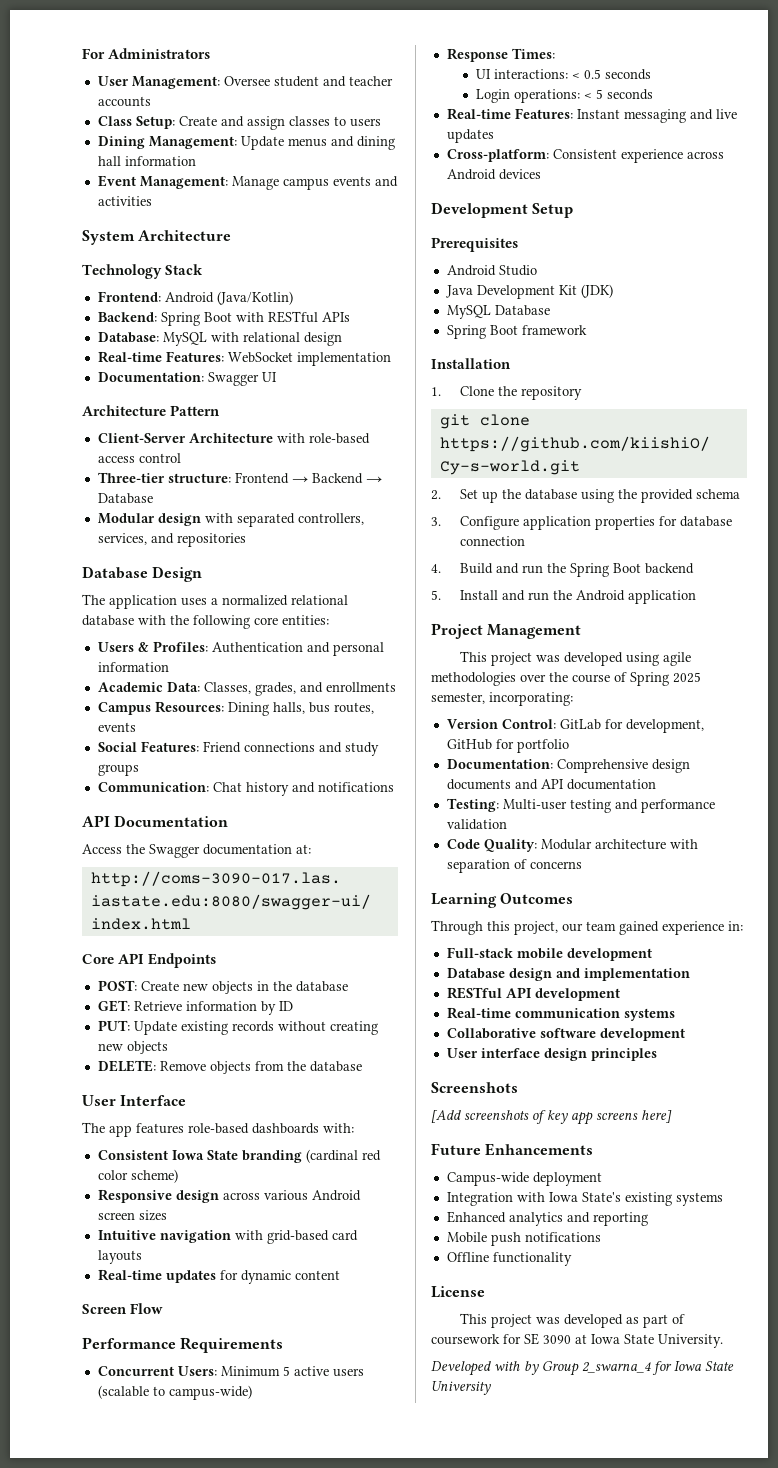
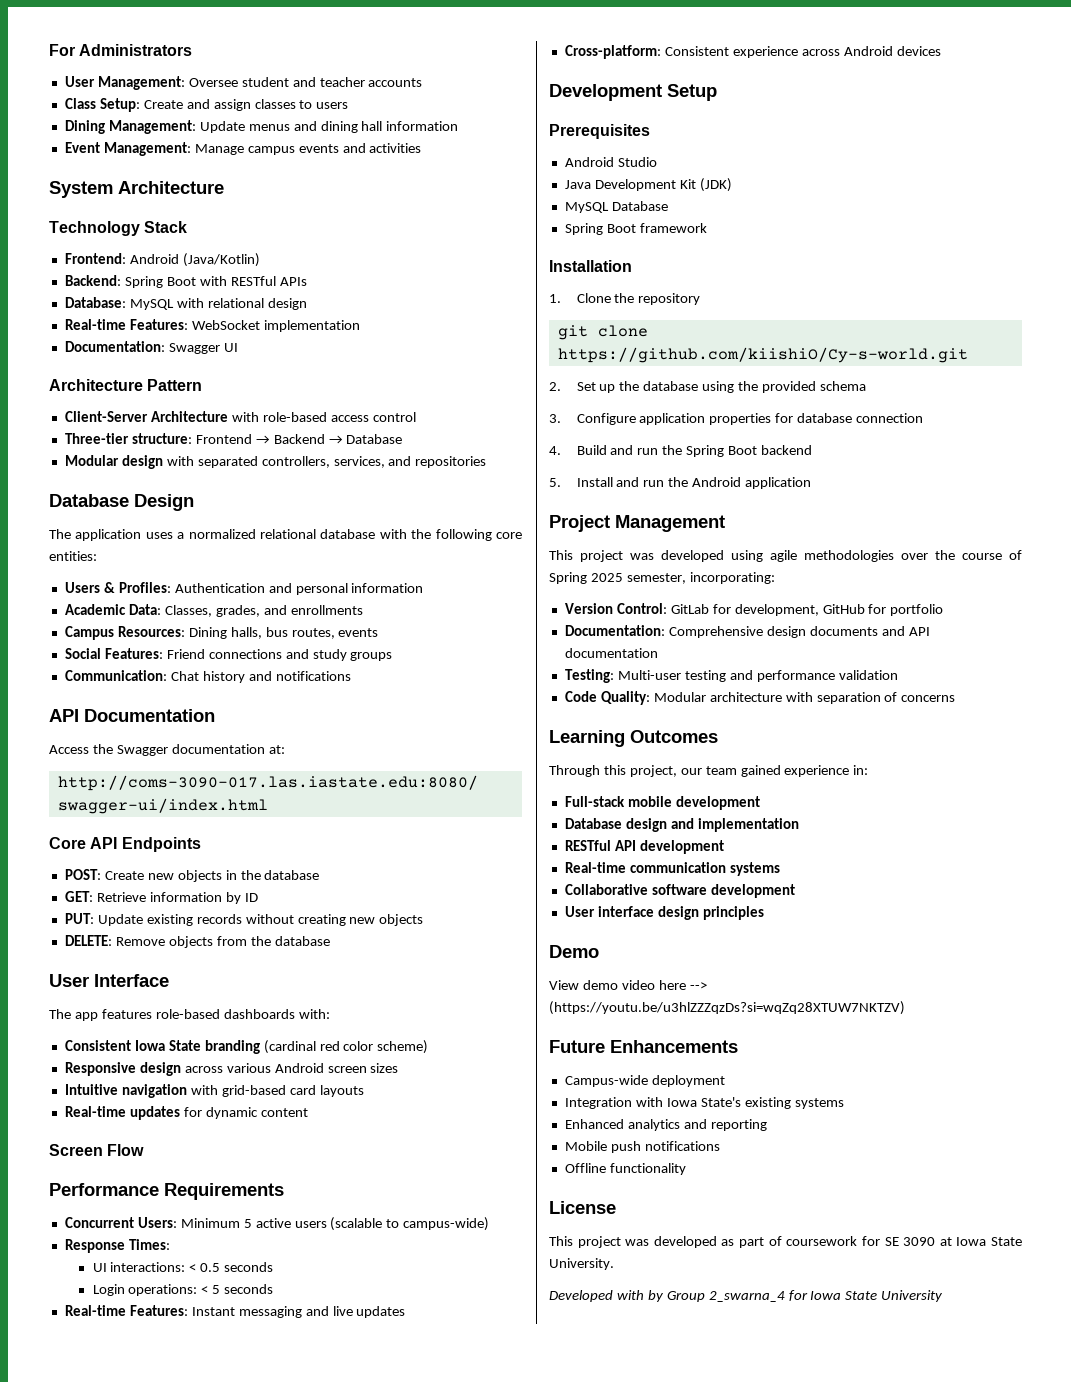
- Screenshots
- [Add screenshots of key app screens here]
+ Demo
+ View demo video here --> (https://youtu.be/u3hlZZZqzDs?si=wqZq28XTUW7NKTZV)

